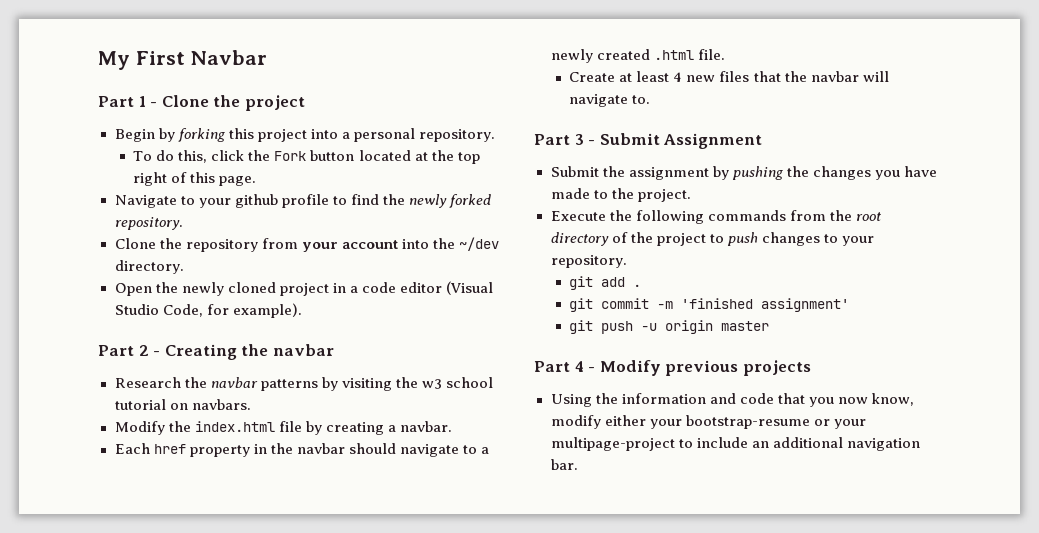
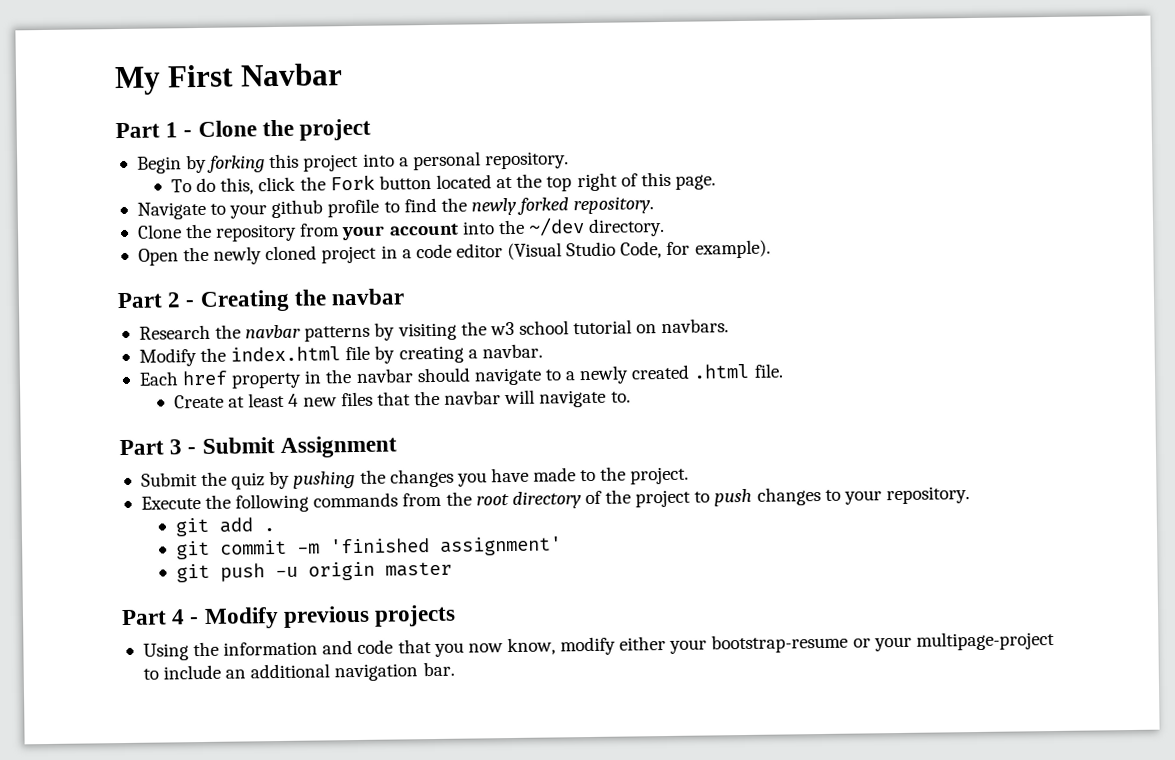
- Submit the assignment by pushing the changes you have made to the project.
+ Submit the quiz by pushing the changes you have made to the project.

